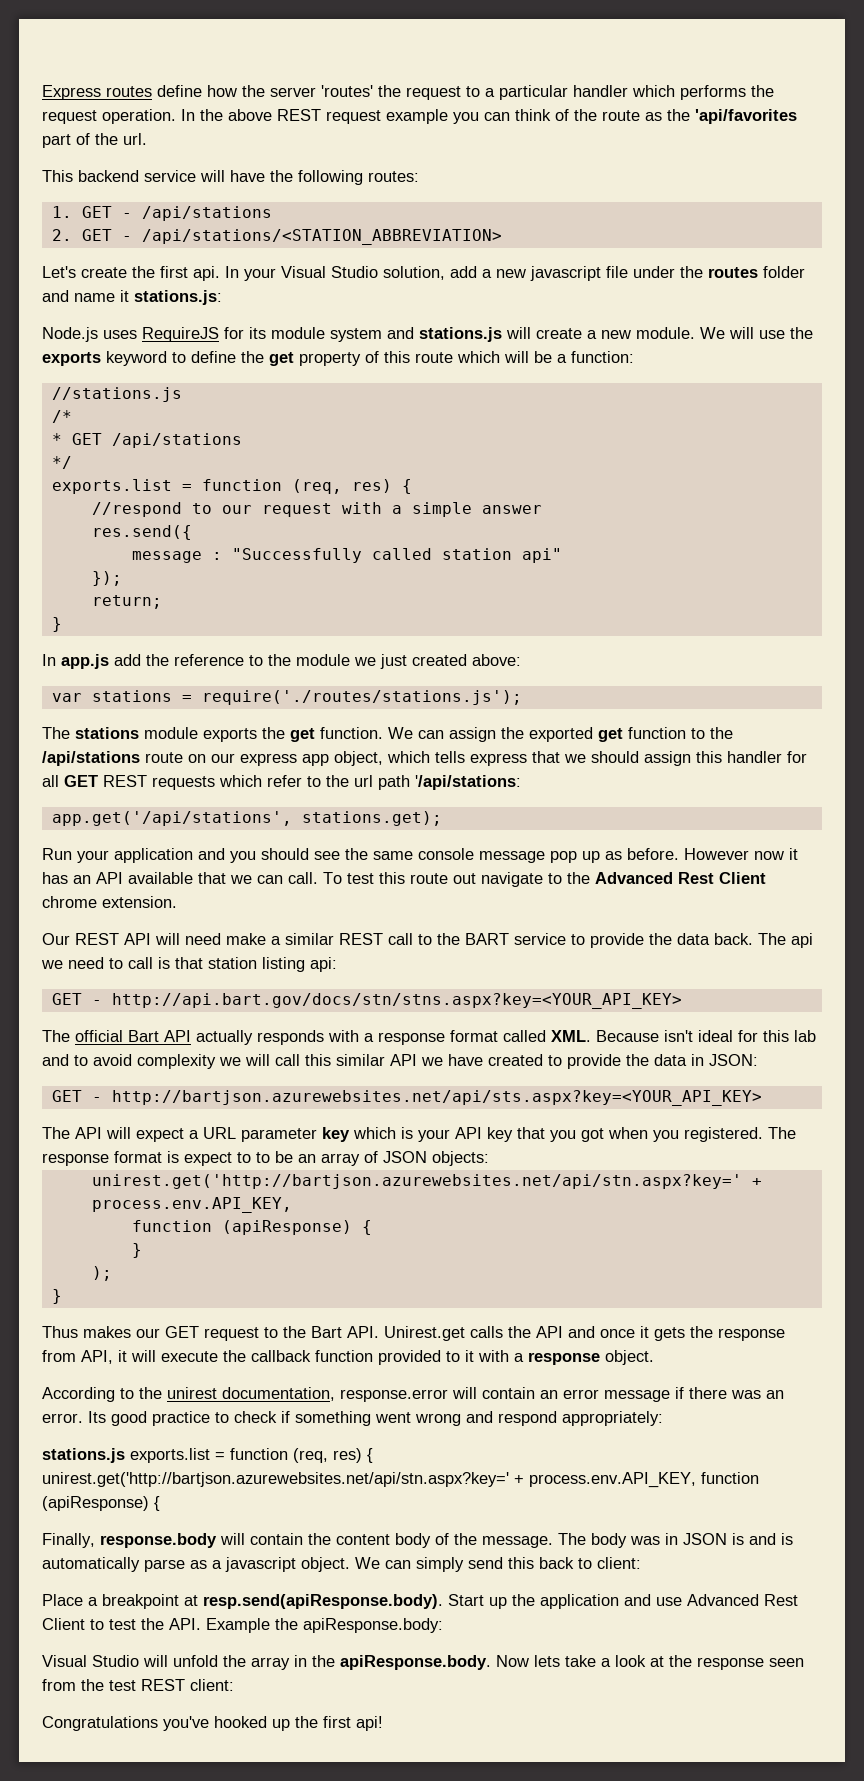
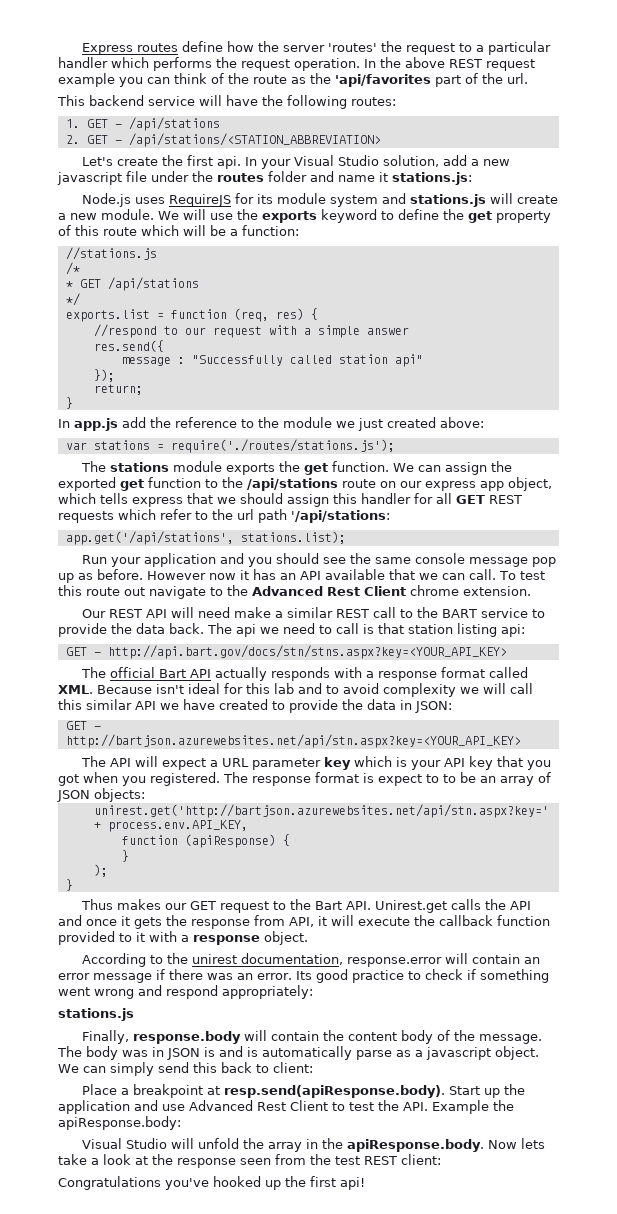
- app.get('/api/stations', stations.get);
+ app.get('/api/stations', stations.list);
- GET - http://bartjson.azurewebsites.net/api/sts.aspx?key=<YOUR_API_KEY>
+ GET - http://bartjson.azurewebsites.net/api/stn.aspx?key=<YOUR_API_KEY>
  Its good practice to check if something went wrong and respond appropriately:
- stations.js exports.list = function (req, res) { unirest.get('http://bartjson.azurewebsites.net/api/stn.aspx?key=' + process.env.API_KEY, function (apiResponse) {
+ stations.js

